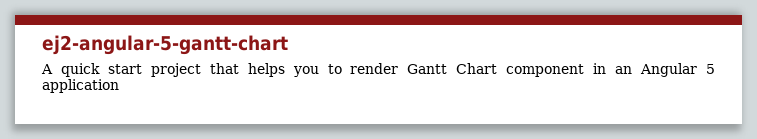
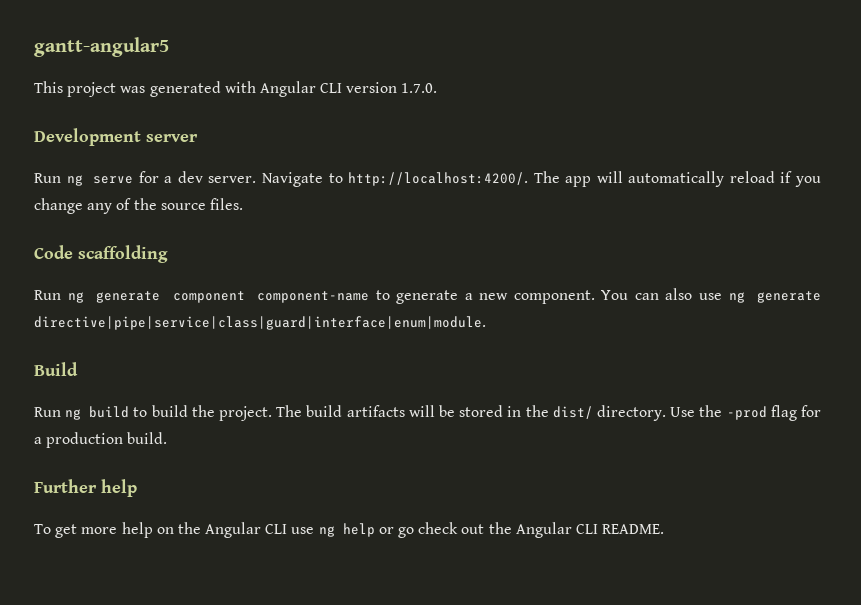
- ej2-angular-5-gantt-chart
- A quick start project that helps you to render Gantt Chart component in an Angular 5 application
+ gantt-angular5
+ This project was generated with Angular CLI version 1.7.0.
+ Development server
+ Run ng serve for a dev server. Navigate to http://localhost:4200/. The app will automatically reload if you change any of the source files.
+ Code scaffolding
+ Run ng generate component component-name to generate a new component. You can also use ng generate directive|pipe|service|class|guard|interface|enum|module.
+ Build
+ Run ng build to build the project. The build artifacts will be stored in the dist/ directory. Use the -prod flag for a production build.
+ Further help
+ To get more help on the Angular CLI use ng help or go check out the Angular CLI README.

